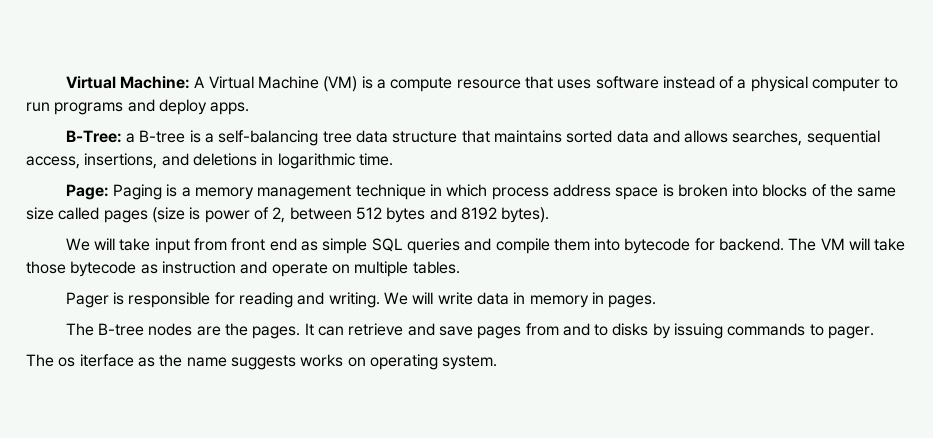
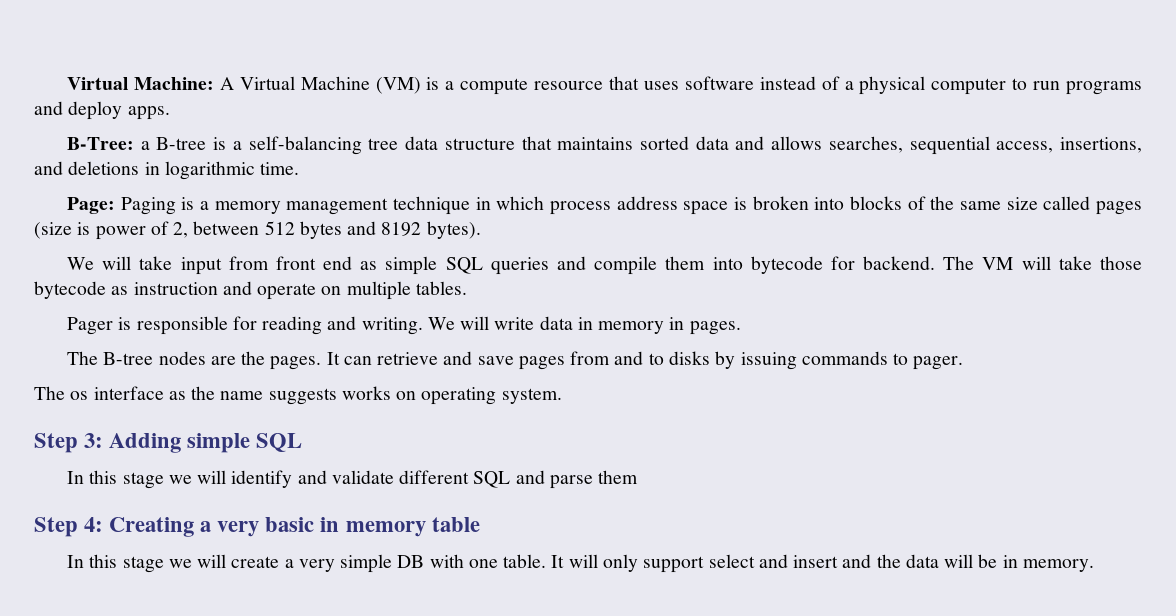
- The os iterface as the name suggests works on operating system.
+ The os interface as the name suggests works on operating system.
+ Step 3: Adding simple SQL
+ In this stage we will identify and validate different SQL and parse them
+ Step 4: Creating a very basic in memory table
+ In this stage we will create a very simple DB with one table. It will only support select and insert and the data will be in memory.

